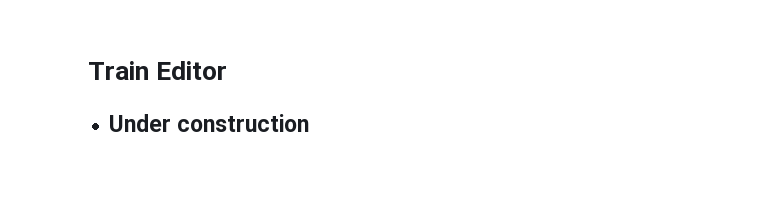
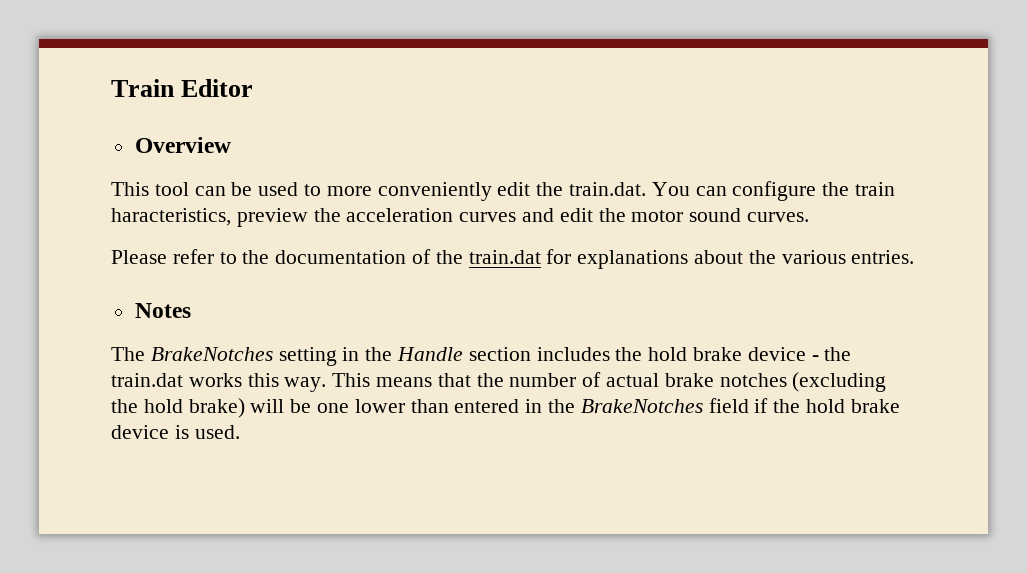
- Under construction
+ Overview
+ This tool can be used to more conveniently edit the train.dat. You can configure the train haracteristics, preview the acceleration curves and edit the motor sound curves.
+ Please refer to the documentation of the train.dat for explanations about the various entries.
+ Notes
+ The BrakeNotches setting in the Handle section includes the hold brake device - the train.dat works this way. This means that the number of actual brake notches (excluding the hold brake) will be one lower than entered in the BrakeNotches field if the hold brake device is used.

